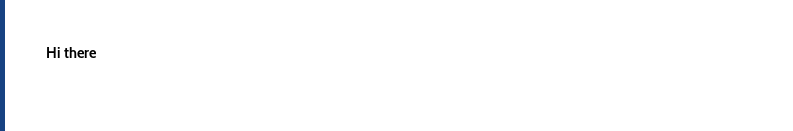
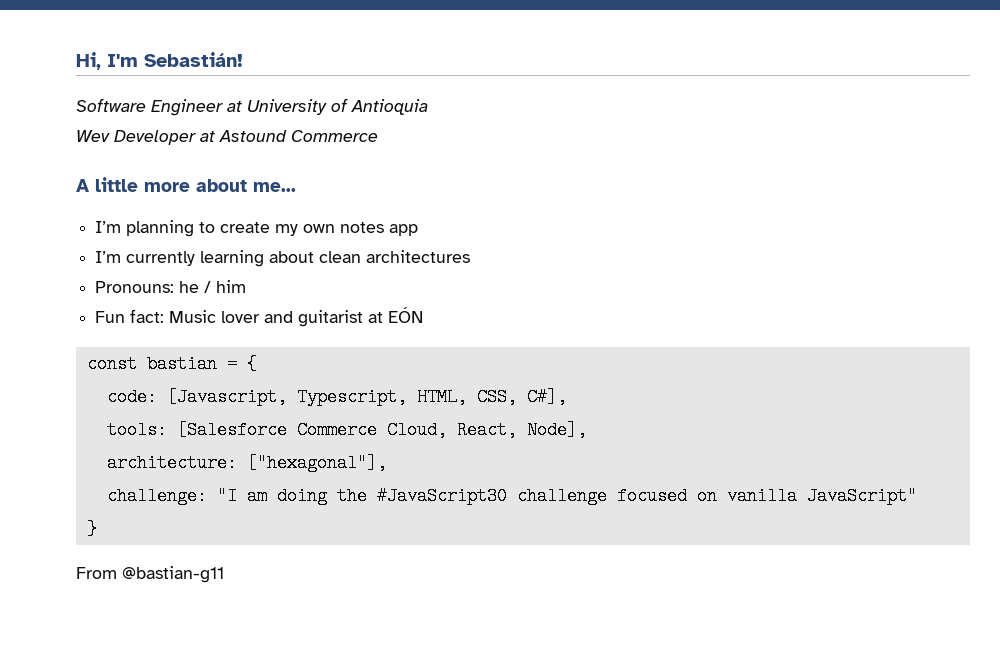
- Hi there
+ Hi, I'm Sebastián!
+ Software Engineer at University of Antioquia
+ Wev Developer at Astound Commerce
+ A little more about me...
+ I’m planning to create my own notes app
+ I’m currently learning about clean architectures
+ Pronouns: he / him
+ Fun fact: Music lover and guitarist at EÓN
+ const bastian = {
+ code: [Javascript, Typescript, HTML, CSS, C#],
+ tools: [Salesforce Commerce Cloud, React, Node],
+ architecture: ["hexagonal"],
+ challenge: "I am doing the #JavaScript30 challenge focused on vanilla JavaScript"
+ }
+ From @bastian-g11

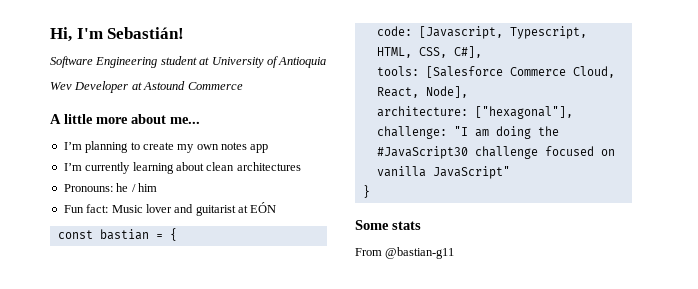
- Software Engineer at University of Antioquia
+ Software Engineering student at University of Antioquia
+ Some stats

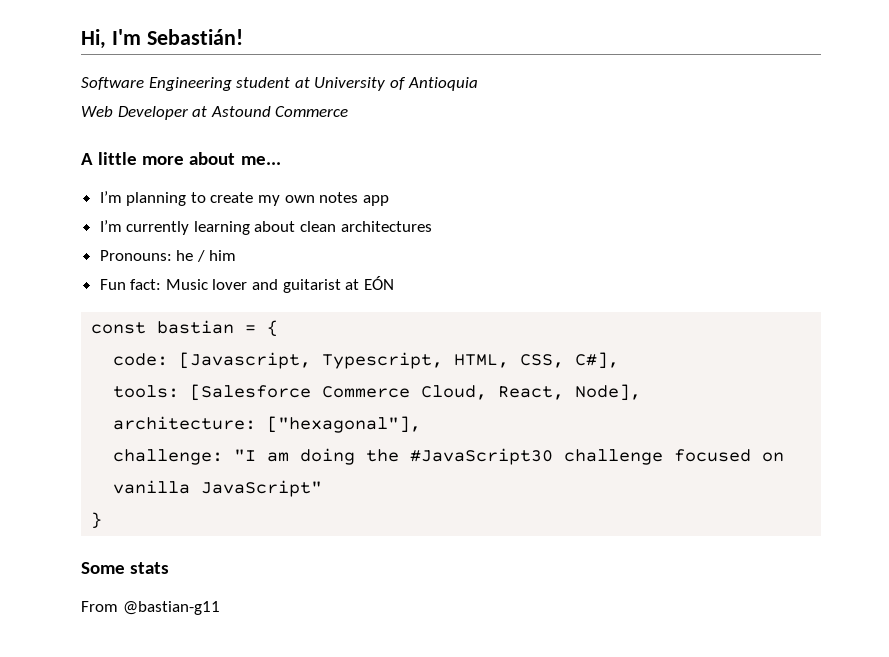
- Wev Developer at Astound Commerce
+ Web Developer at Astound Commerce

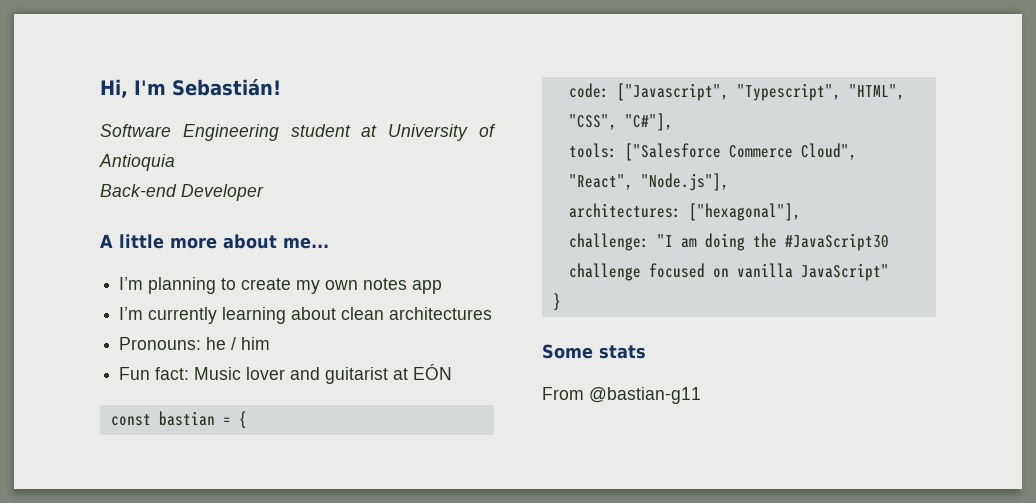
- Web Developer at Astound Commerce
+ Back-end Developer
- code: [Javascript, Typescript, HTML, CSS, C#],
- tools: [Salesforce Commerce Cloud, React, Node],
- architecture: ["hexagonal"],
+ code: ["Javascript", "Typescript", "HTML", "CSS", "C#"],
+ tools: ["Salesforce Commerce Cloud", "React", "Node.js"],
+ architectures: ["hexagonal"],

